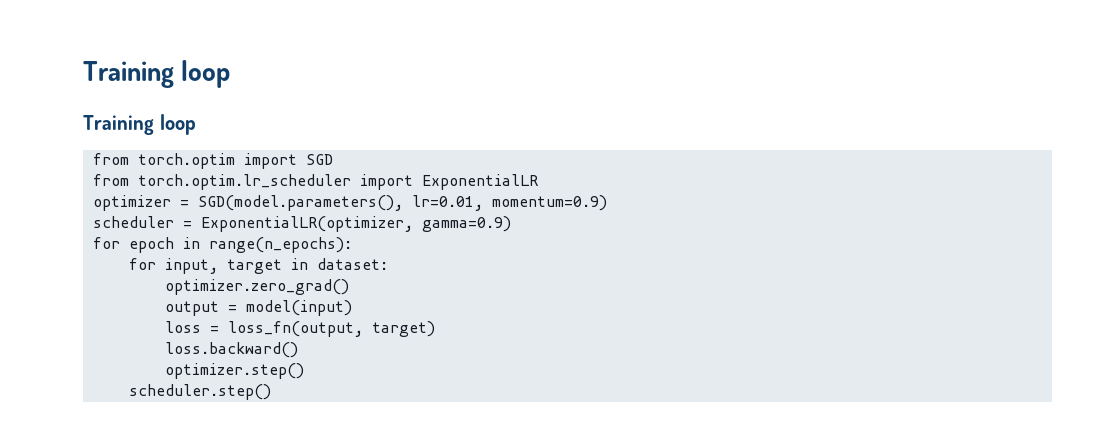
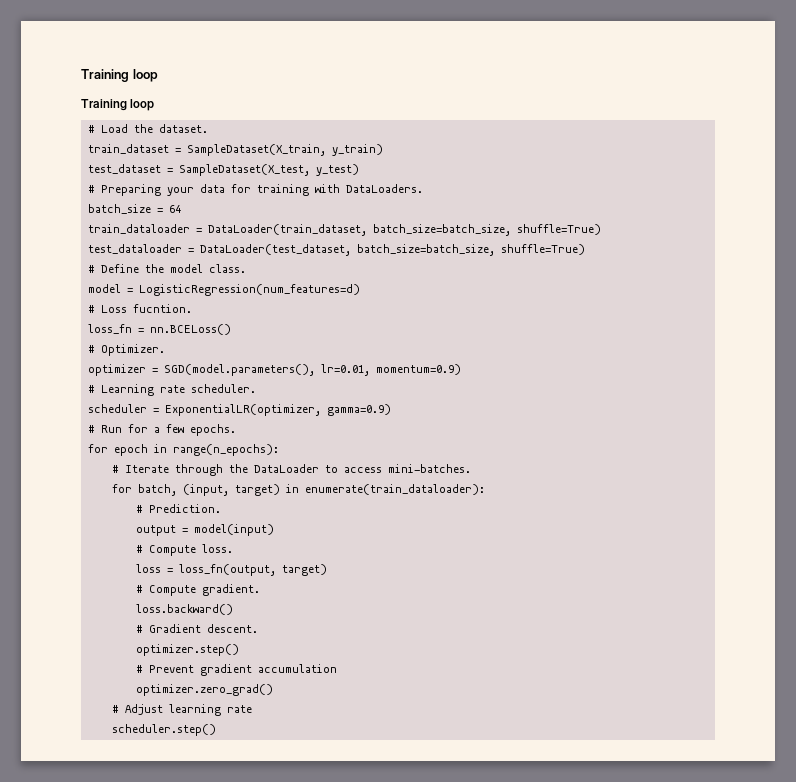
- from torch.optim import SGD
- from torch.optim.lr_scheduler import ExponentialLR
+ # Load the dataset.
+ train_dataset = SampleDataset(X_train, y_train)
+ test_dataset = SampleDataset(X_test, y_test)
+ # Preparing your data for training with DataLoaders.
+ batch_size = 64
+ train_dataloader = DataLoader(train_dataset, batch_size=batch_size, shuffle=True)
+ test_dataloader = DataLoader(test_dataset, batch_size=batch_size, shuffle=True)
+ # Define the model class.
+ model = LogisticRegression(num_features=d)
+ # Loss fucntion.
+ loss_fn = nn.BCELoss()
+ # Optimizer.
+ # Learning rate scheduler.
+ # Run for a few epochs.
  for epoch in range(n_epochs):
- for input, target in dataset:
- optimizer.zero_grad()
+ # Iterate through the DataLoader to access mini-batches.
+ for batch, (input, target) in enumerate(train_dataloader):
+ # Prediction.
+ # Compute loss.
+ # Compute gradient.
  loss.backward()
+ # Gradient descent.
  optimizer.step()
+ # Prevent gradient accumulation
+ optimizer.zero_grad()
+ # Adjust learning rate

